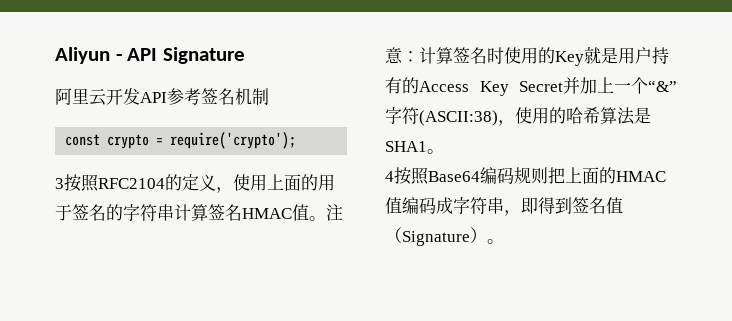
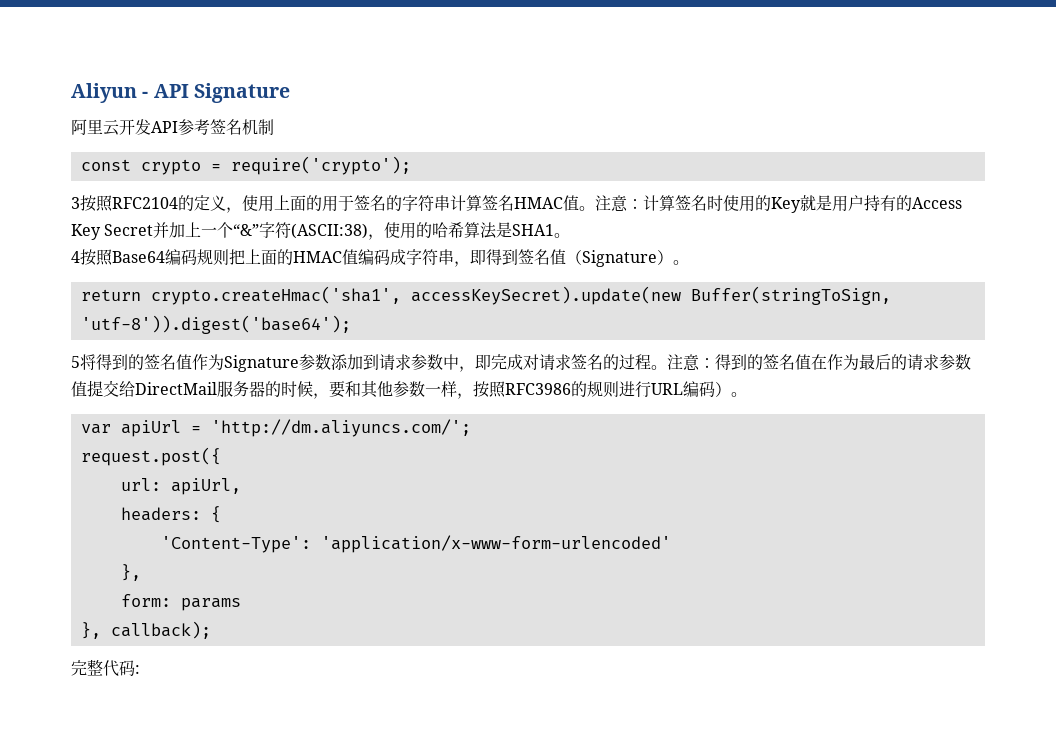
+ return crypto.createHmac('sha1', accessKeySecret).update(new Buffer(stringToSign, 'utf-8')).digest('base64');
+ 5将得到的签名值作为Signature参数添加到请求参数中，即完成对请求签名的过程。注意：得到的签名值在作为最后的请求参数值提交给DirectMail服务器的时候，要和其他参数一样，按照RFC3986的规则进行URL编码）。
+ var apiUrl = 'http://dm.aliyuncs.com/';
+ request.post({
+ url: apiUrl,
+ headers: {
+ 'Content-Type': 'application/x-www-form-urlencoded'
+ },
+ form: params
+ }, callback);
+ 完整代码:

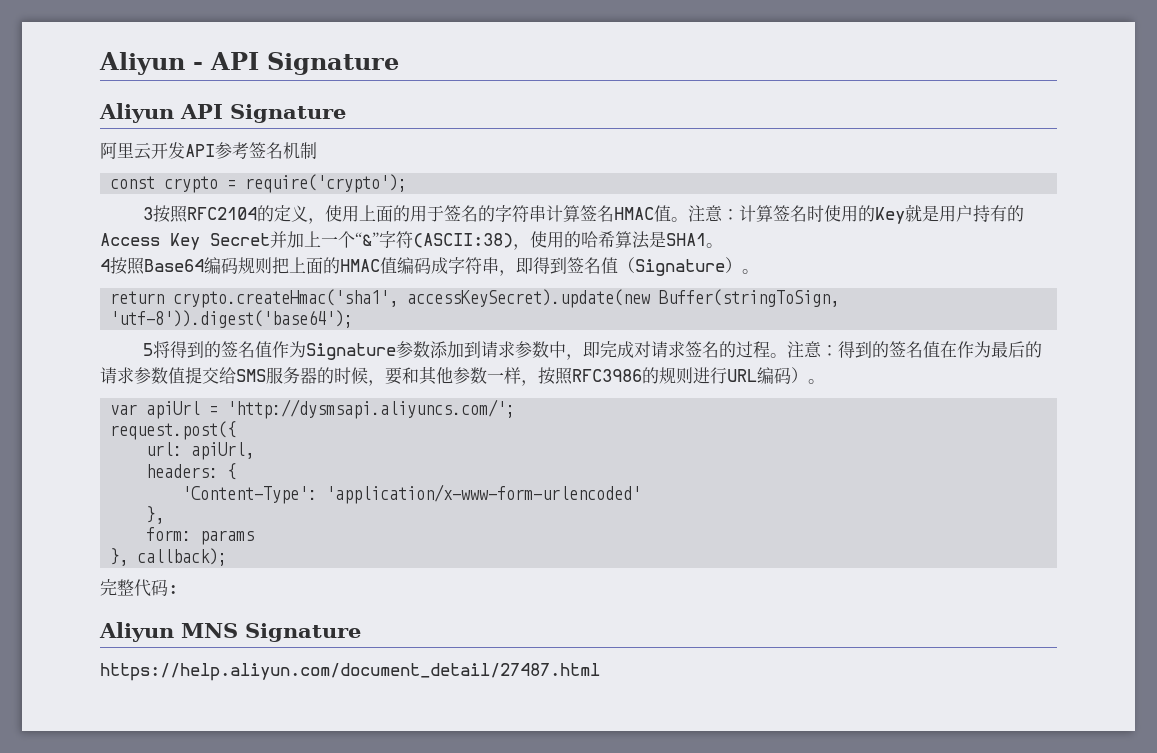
+ Aliyun API Signature
- 注意：得到的签名值在作为最后的请求参数值提交给DirectMail服务器的时候，要和其他参数一样，按照RFC3986的规则进行URL编码）。
+ 注意：得到的签名值在作为最后的请求参数值提交给SMS服务器的时候，要和其他参数一样，按照RFC3986的规则进行URL编码）。
- var apiUrl = 'http://dm.aliyuncs.com/';
+ var apiUrl = 'http://dysmsapi.aliyuncs.com/';
+ Aliyun MNS Signature
+ https://help.aliyun.com/document_detail/27487.html

